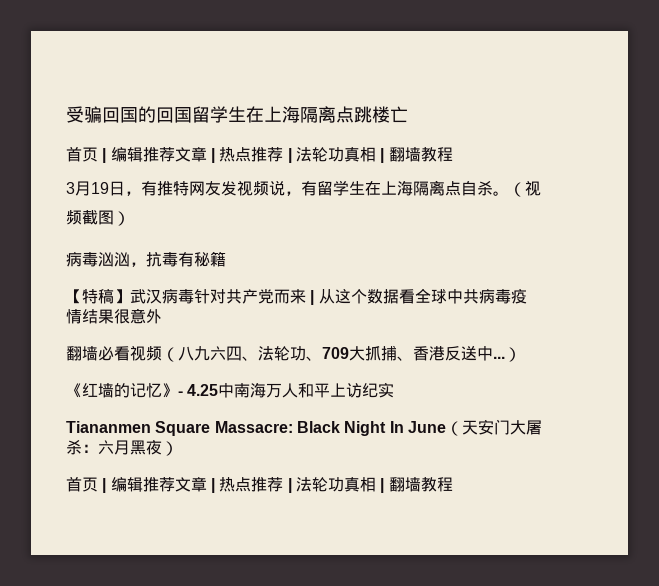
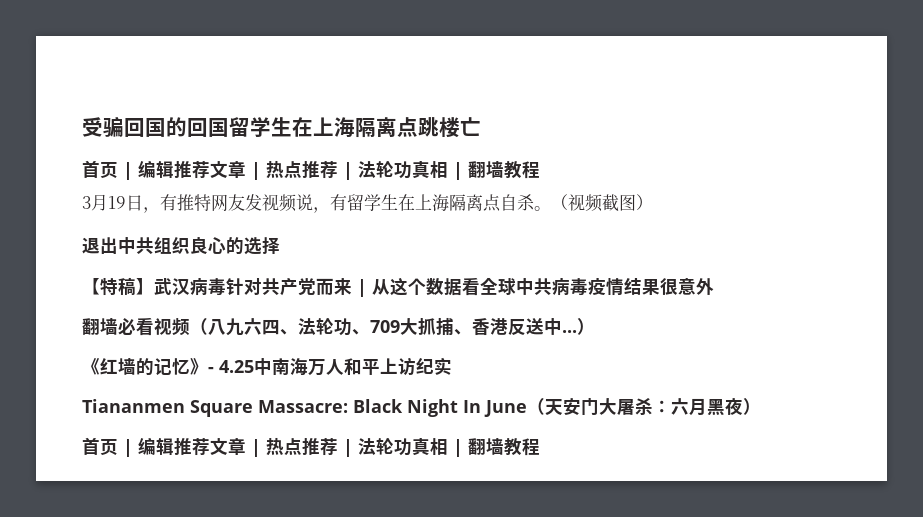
- 病毒汹汹，抗毒有秘籍
+ 退出中共组织良心的选择

